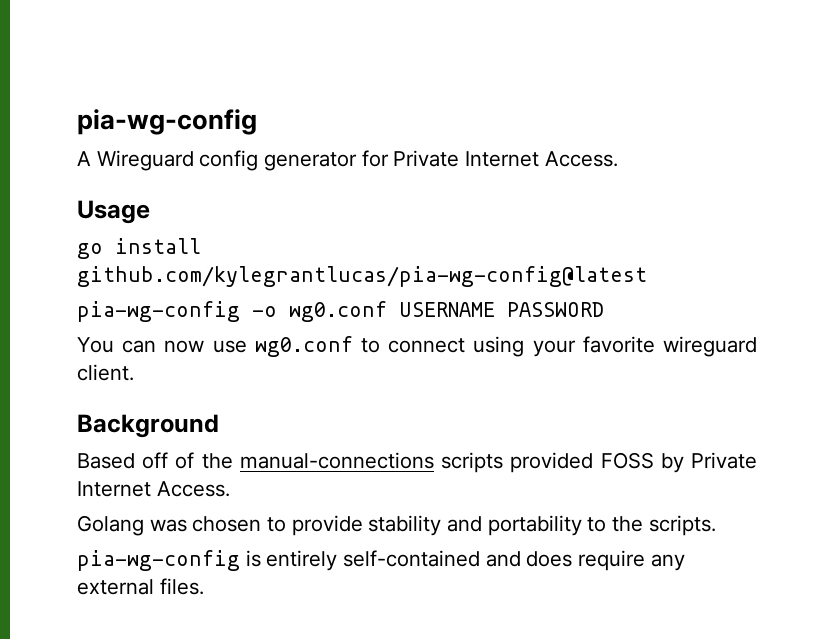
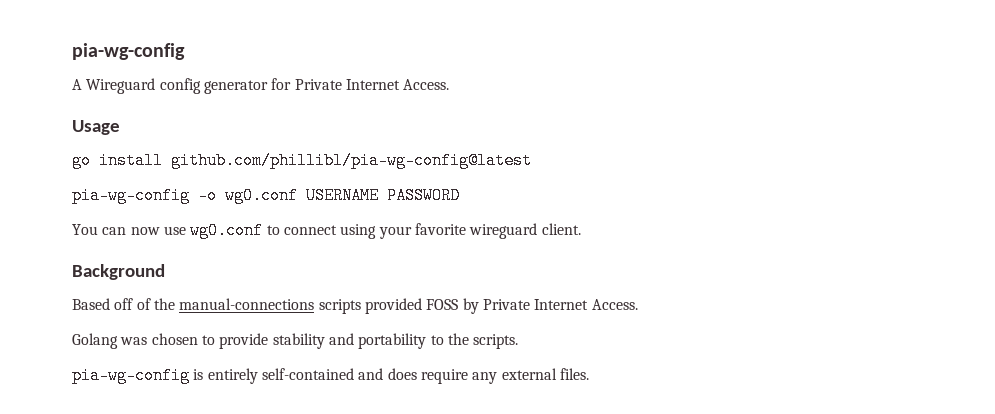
- go install github.com/kylegrantlucas/pia-wg-config@latest
+ go install github.com/phillibl/pia-wg-config@latest

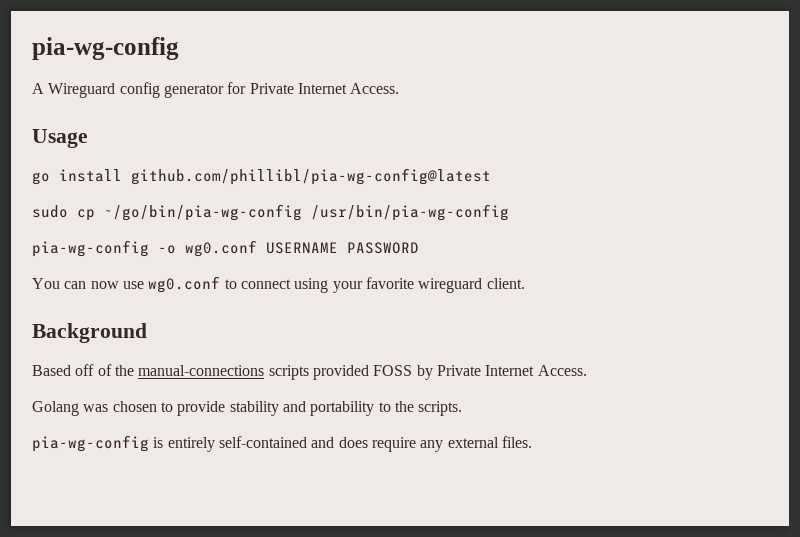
+ sudo cp ~/go/bin/pia-wg-config /usr/bin/pia-wg-config

